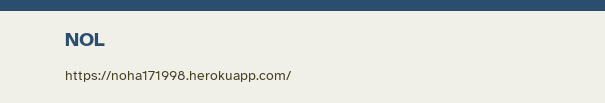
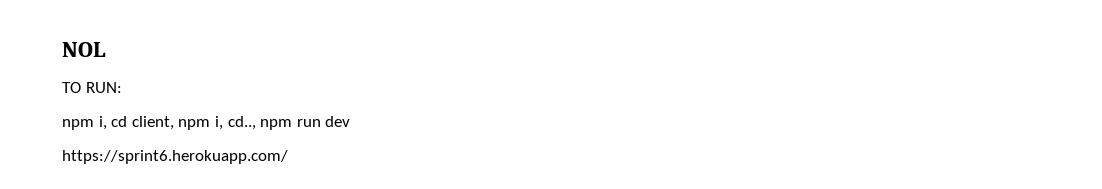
- https://noha171998.herokuapp.com/
+ TO RUN:
+ npm i, cd client, npm i, cd.., npm run dev
+ https://sprint6.herokuapp.com/

